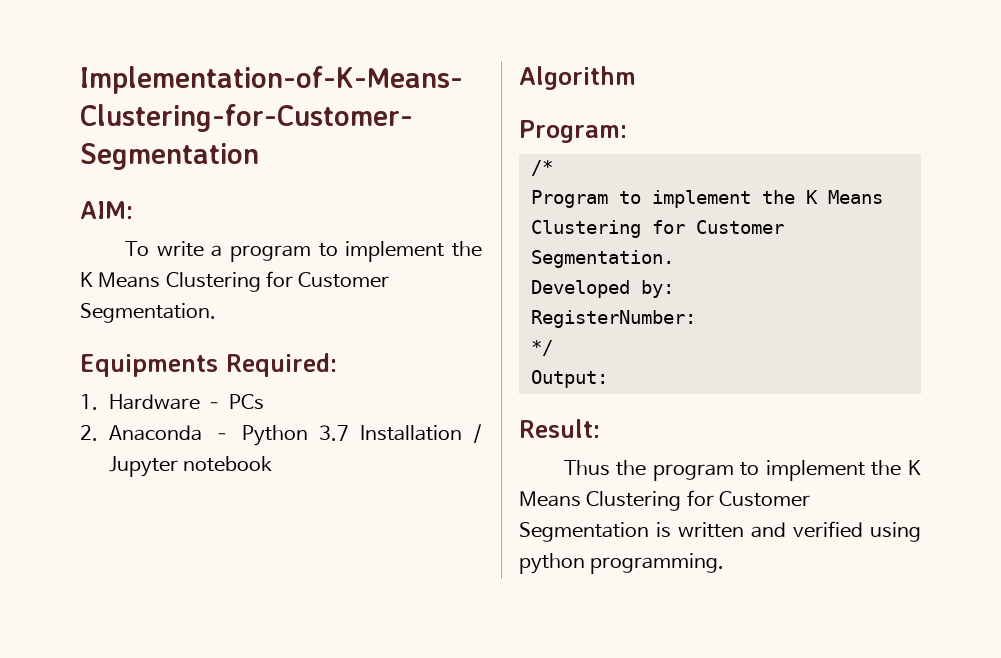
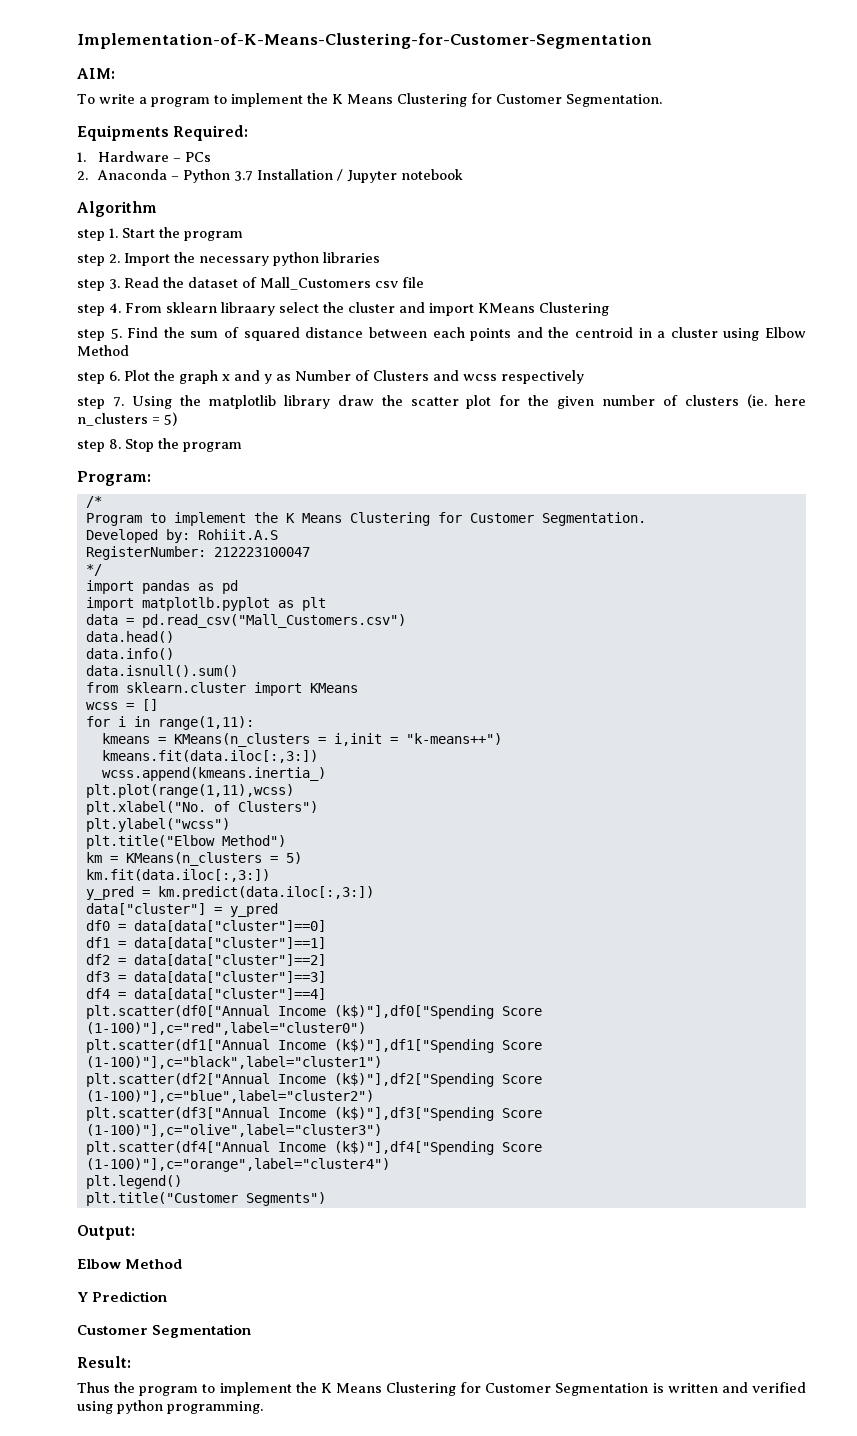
+ step 1. Start the program
+ step 2. Import the necessary python libraries
+ step 3. Read the dataset of Mall_Customers csv file
+ step 4. From sklearn libraary select the cluster and import KMeans Clustering
+ step 5. Find the sum of squared distance between each points and the centroid in a cluster using Elbow Method
+ step 6. Plot the graph x and y as Number of Clusters and wcss respectively
+ step 7. Using the matplotlib library draw the scatter plot for the given number of clusters (ie. here n_clusters = 5)
+ step 8. Stop the program
- Developed by:
+ Developed by: Rohiit.A.S
- RegisterNumber:
+ RegisterNumber: 212223100047
+ import pandas as pd
+ import matplotlb.pyplot as plt
+ data = pd.read_csv("Mall_Customers.csv")
+ data.head()
+ data.info()
+ data.isnull().sum()
+ from sklearn.cluster import KMeans
+ wcss = []
+ for i in range(1,11):
+ kmeans = KMeans(n_clusters = i,init = "k-means++")
+ kmeans.fit(data.iloc[:,3:])
+ wcss.append(kmeans.inertia_)
+ plt.plot(range(1,11),wcss)
+ plt.xlabel("No. of Clusters")
+ plt.ylabel("wcss")
+ plt.title("Elbow Method")
+ km = KMeans(n_clusters = 5)
+ km.fit(data.iloc[:,3:])
+ y_pred = km.predict(data.iloc[:,3:])
+ data["cluster"] = y_pred
+ df0 = data[data["cluster"]==0]
+ df1 = data[data["cluster"]==1]
+ df2 = data[data["cluster"]==2]
+ df3 = data[data["cluster"]==3]
+ df4 = data[data["cluster"]==4]
+ plt.scatter(df0["Annual Income (k$)"],df0["Spending Score (1-100)"],c="red",label="cluster0")
+ plt.scatter(df1["Annual Income (k$)"],df1["Spending Score (1-100)"],c="black",label="cluster1")
+ plt.scatter(df2["Annual Income (k$)"],df2["Spending Score (1-100)"],c="blue",label="cluster2")
+ plt.scatter(df3["Annual Income (k$)"],df3["Spending Score (1-100)"],c="olive",label="cluster3")
+ plt.scatter(df4["Annual Income (k$)"],df4["Spending Score (1-100)"],c="orange",label="cluster4")
+ plt.legend()
+ plt.title("Customer Segments")
  Output:
+ Elbow Method
+ Y Prediction
+ Customer Segmentation

